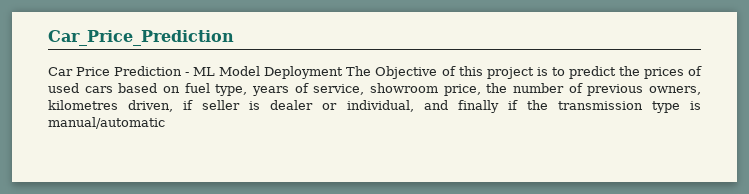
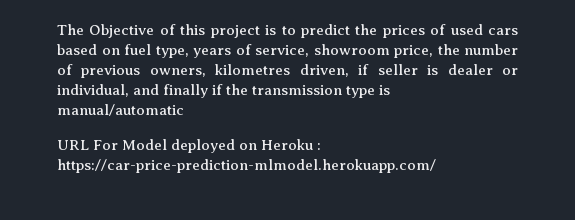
- Car_Price_Prediction
- Car Price Prediction - ML Model Deployment The Objective of this project is to predict the prices of used cars based on fuel type, years of service, showroom price, the number of previous owners, kilometres driven, if seller is dealer or individual, and finally if the transmission type is manual/automatic
+ The Objective of this project is to predict the prices of used cars based on fuel type, years of service, showroom price, the number of previous owners, kilometres driven, if seller is dealer or individual, and finally if the transmission type is manual/automatic
+ URL For Model deployed on Heroku : https://car-price-prediction-mlmodel.herokuapp.com/

